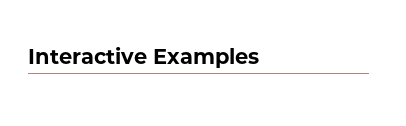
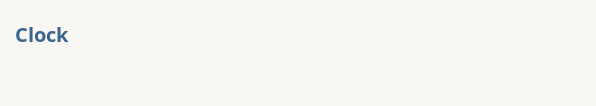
- Interactive Examples
+ Clock

